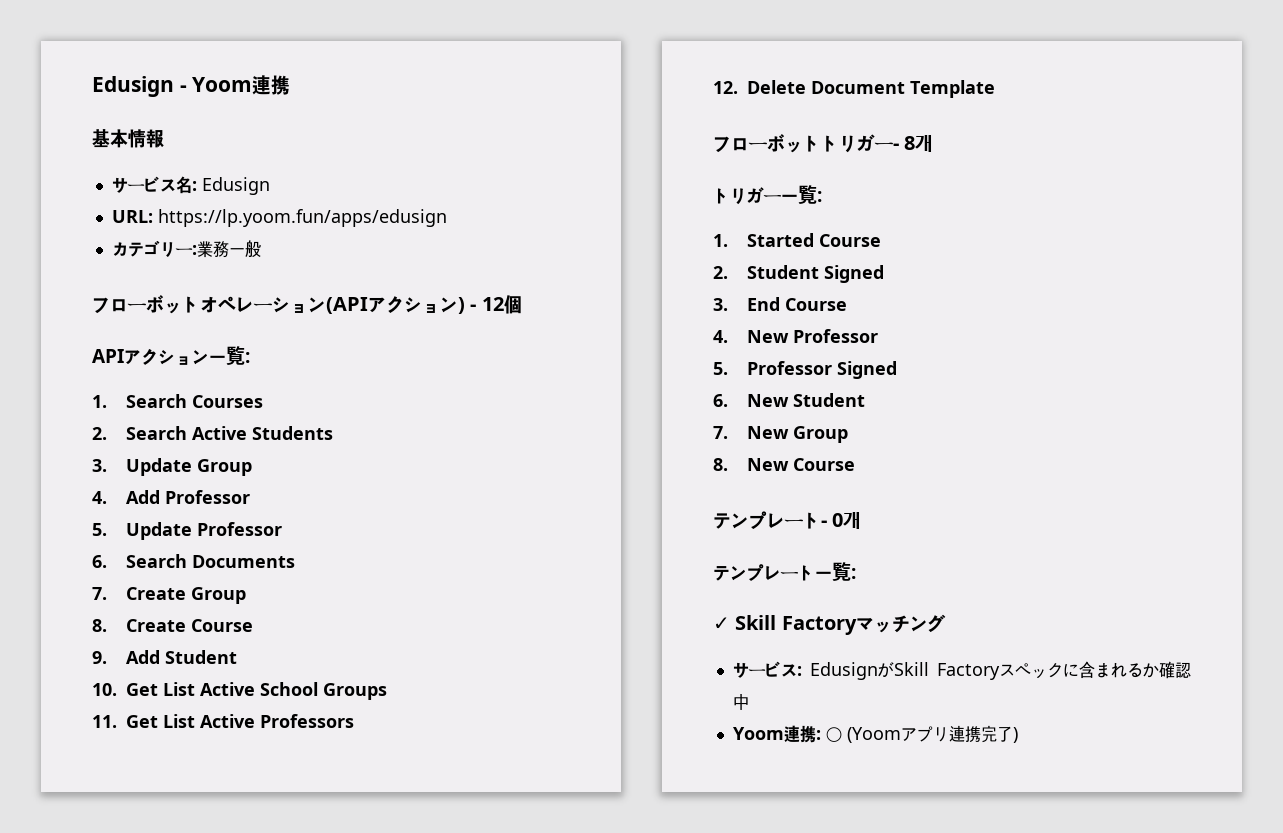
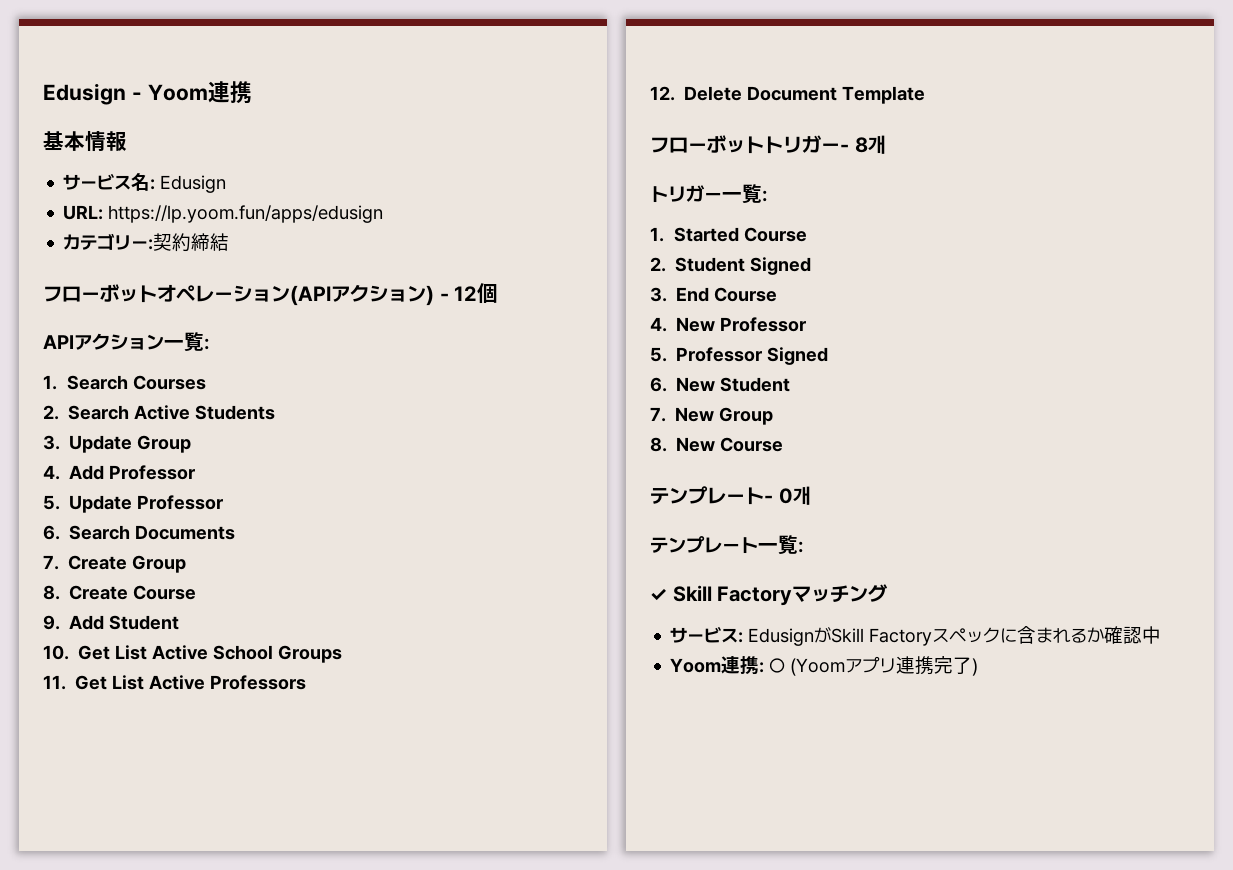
- カテゴリー:業務一般
+ カテゴリー:契約締結

